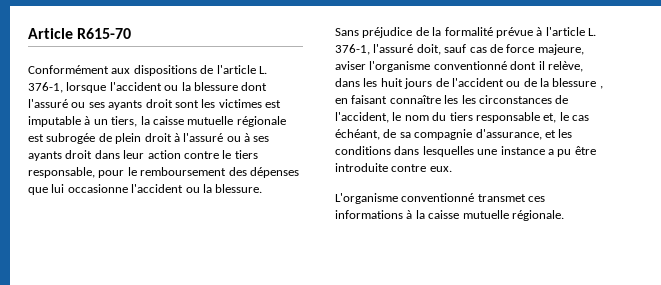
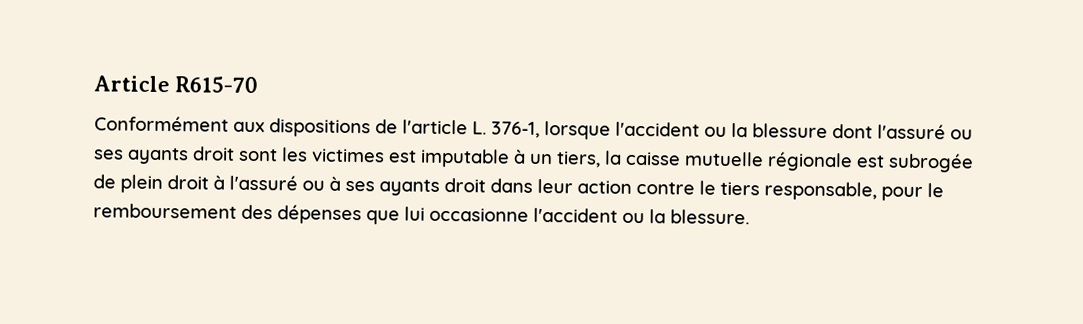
- Sans préjudice de la formalité prévue à l'article L. 376-1, l'assuré doit, sauf cas de force majeure, aviser l'organisme conventionné dont il relève, dans les huit jours de l'accident ou de la blessure , en faisant connaître les les circonstances de l'accident, le nom du tiers responsable et, le cas échéant, de sa compagnie d'assurance, et les conditions dans lesquelles une instance a pu être introduite contre eux.
- L'organisme conventionné transmet ces informations à la caisse mutuelle régionale.

